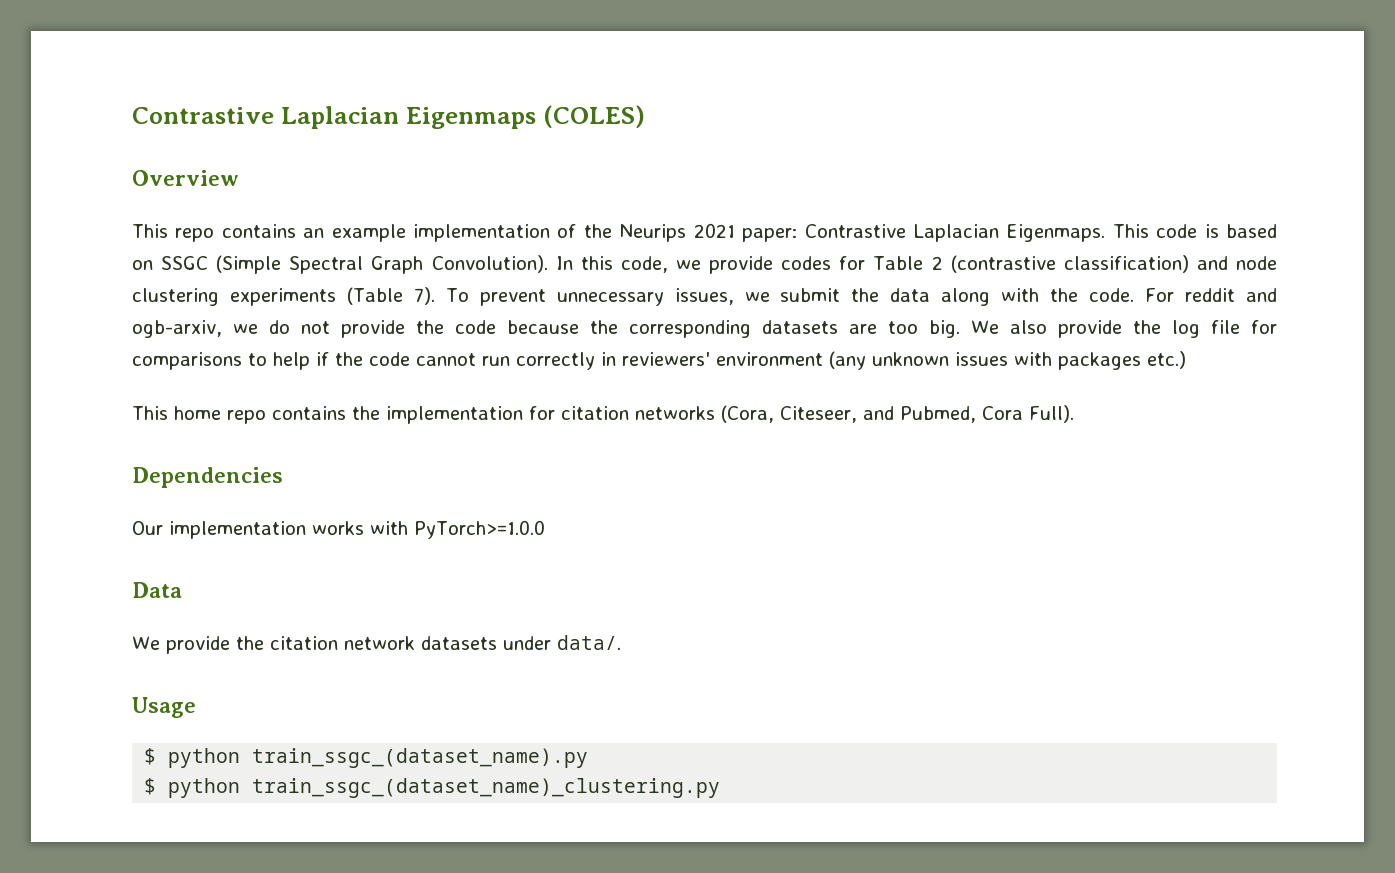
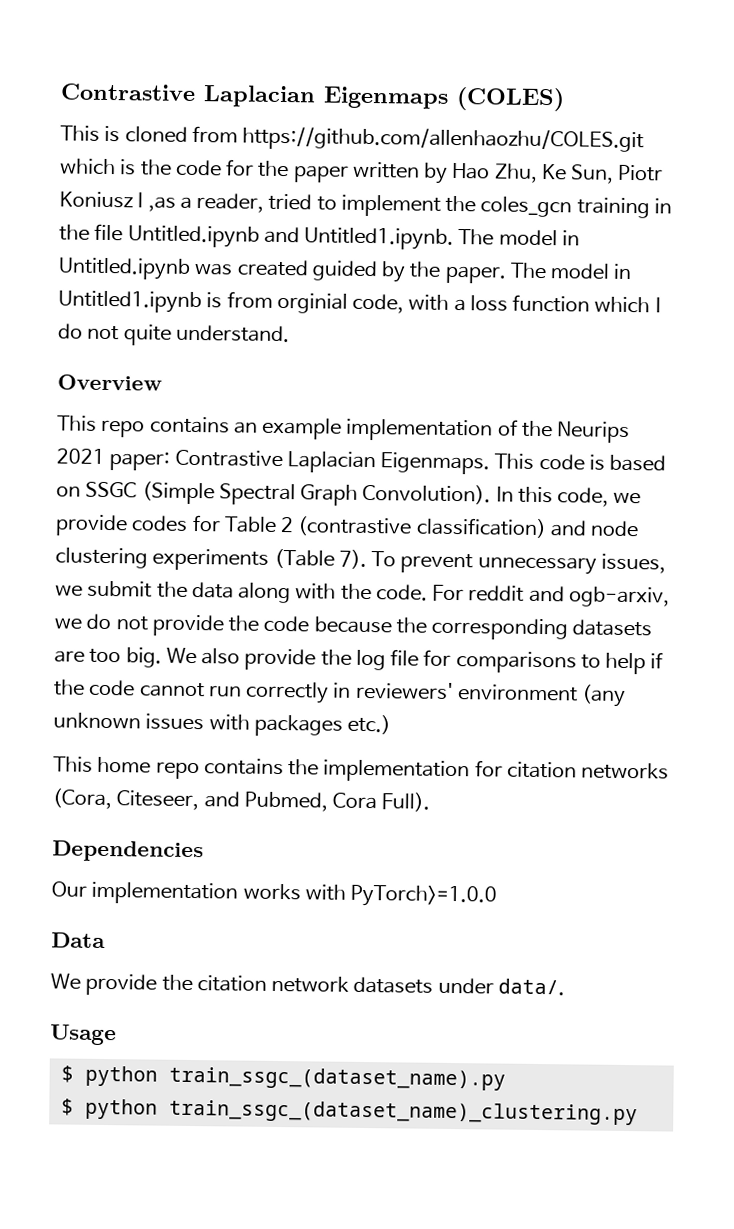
+ This is cloned from https://github.com/allenhaozhu/COLES.git which is the code for the paper written by Hao Zhu, Ke Sun, Piotr Koniusz I ,as a reader, tried to implement the coles_gcn training in the file Untitled.ipynb and Untitled1.ipynb. The model in Untitled.ipynb was created guided by the paper. The model in Untitled1.ipynb is from orginial code, with a loss function which I do not quite understand.

